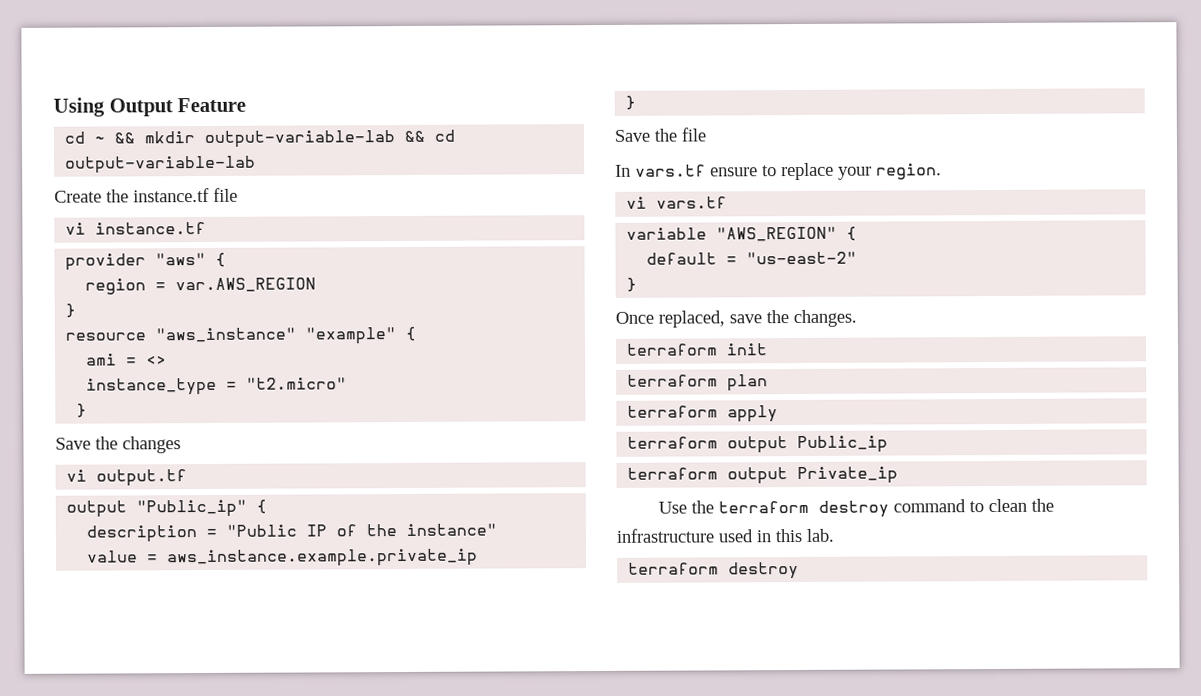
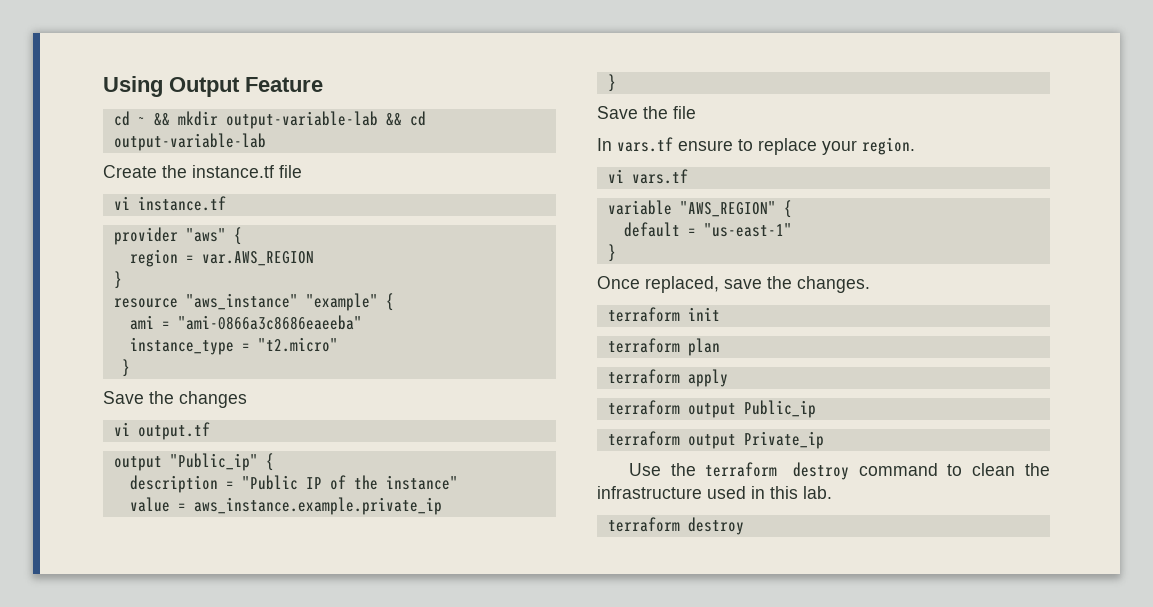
- ami = <>
+ ami = "ami-0866a3c8686eaeeba"
- default = "us-east-2"
+ default = "us-east-1"

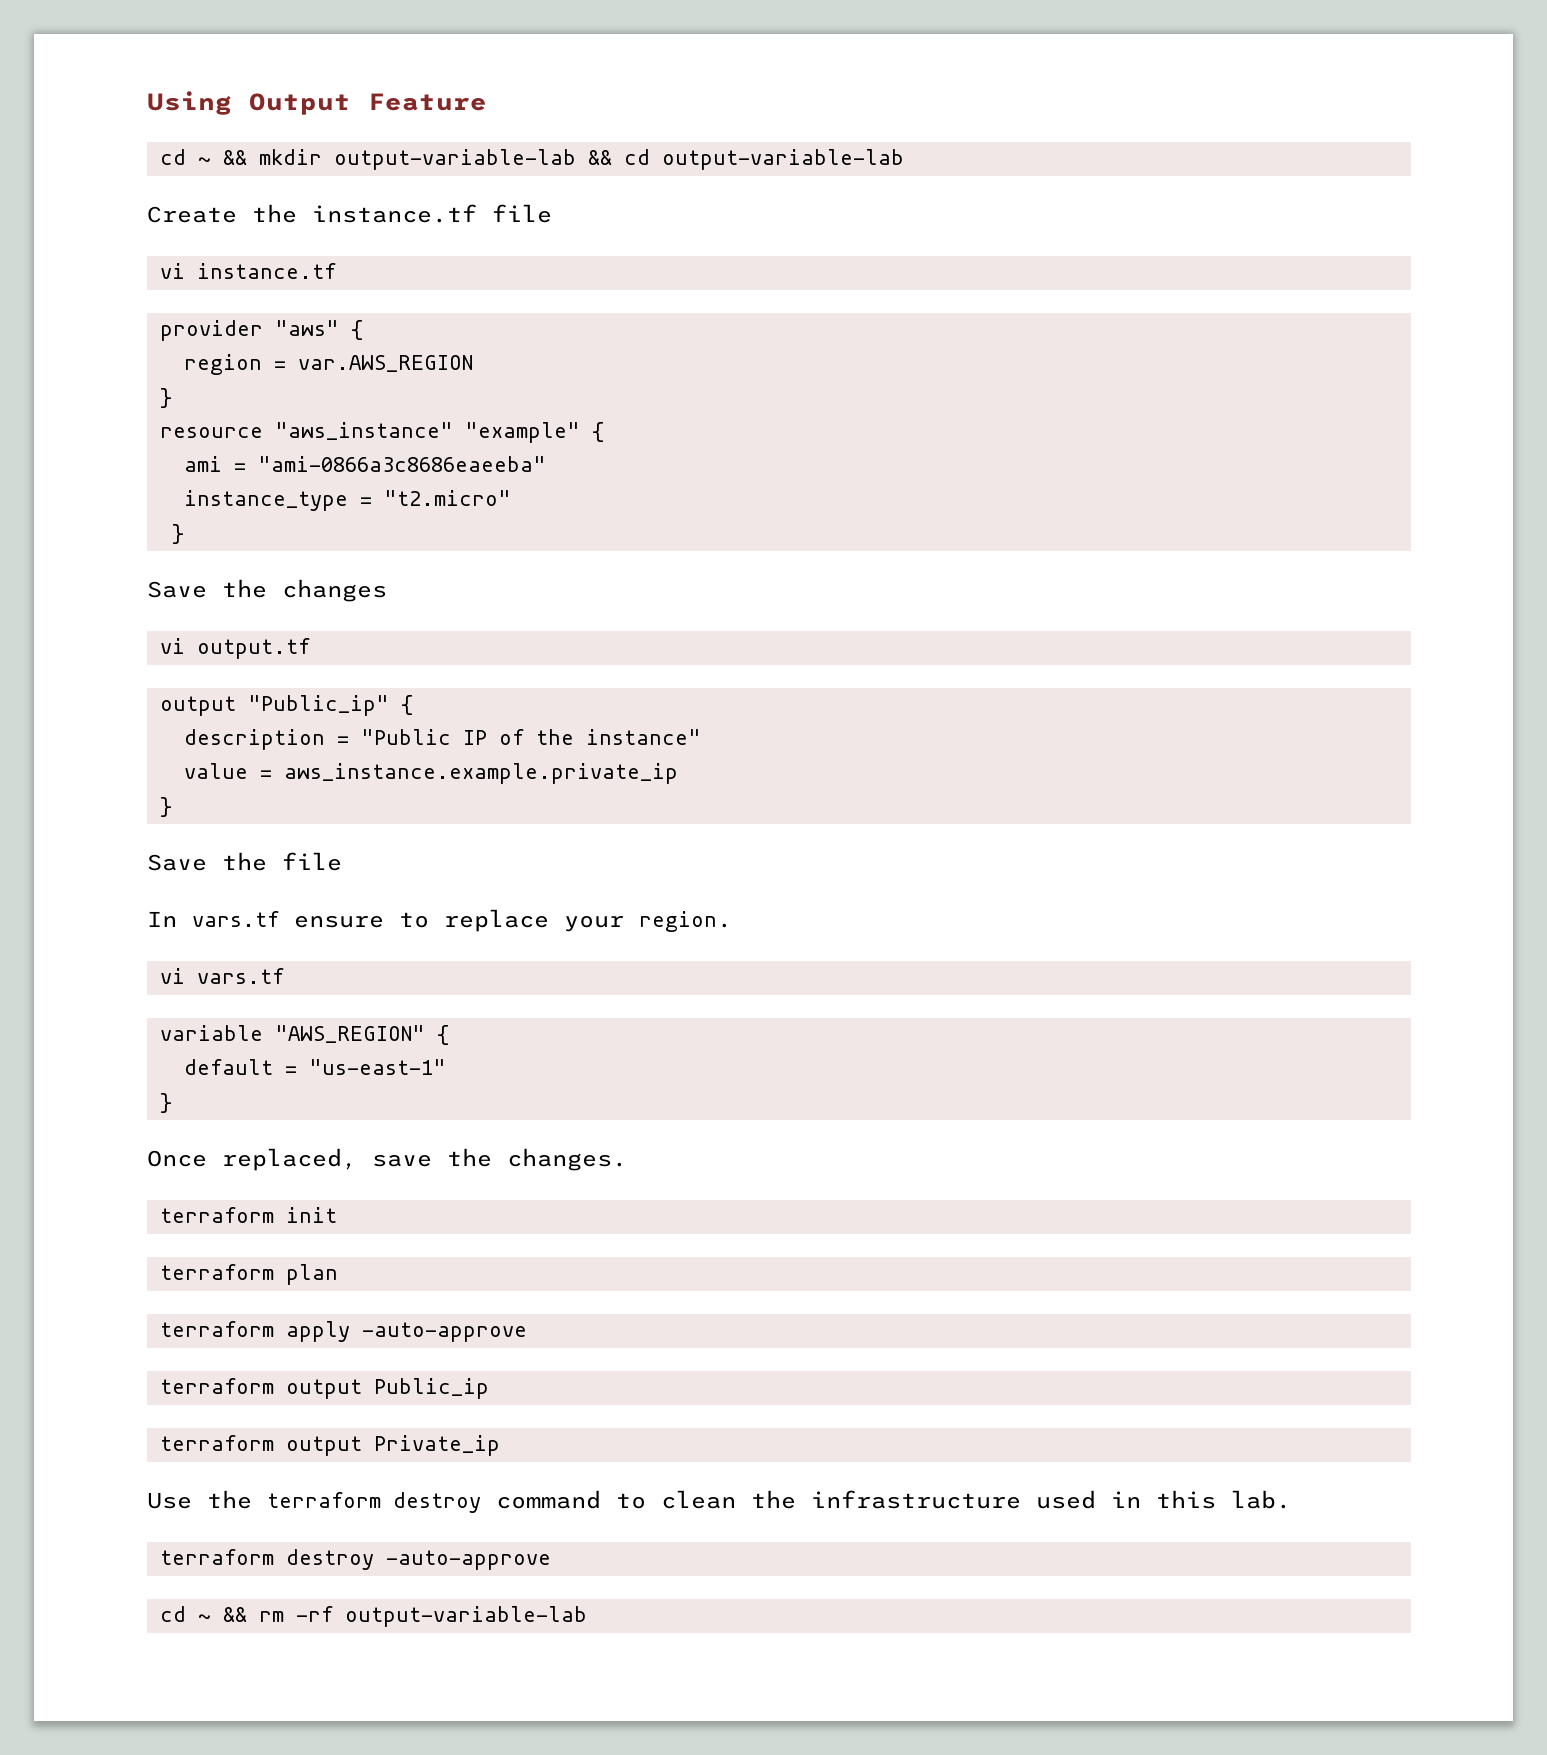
- terraform apply
+ terraform apply -auto-approve
  Use the terraform destroy command to clean the infrastructure used in this lab.
- terraform destroy
+ terraform destroy -auto-approve
+ cd ~ && rm -rf output-variable-lab

